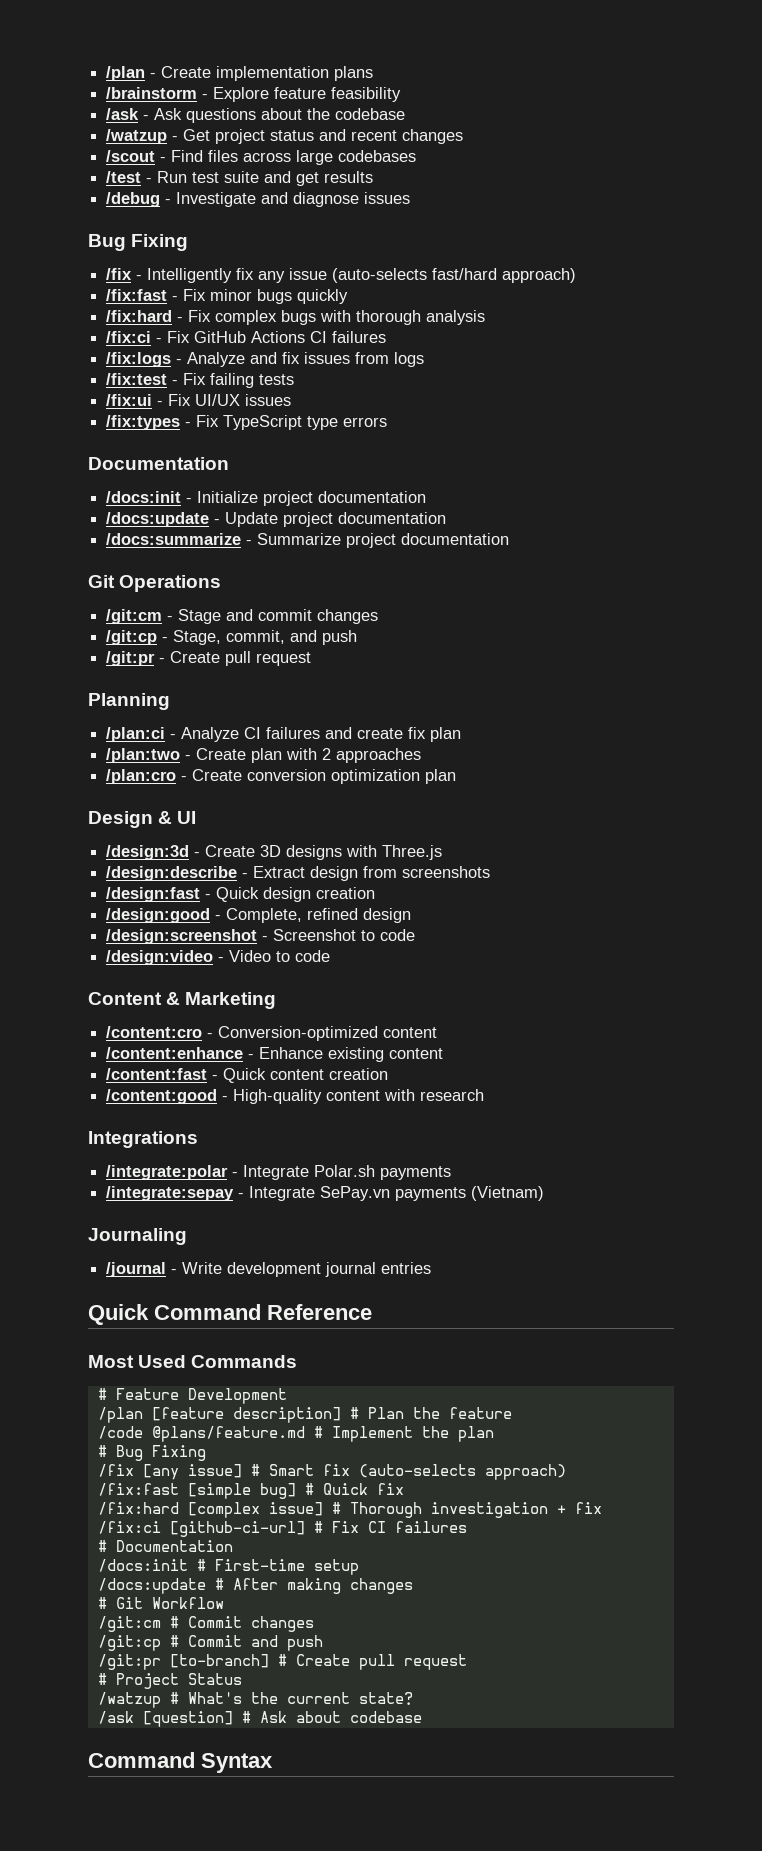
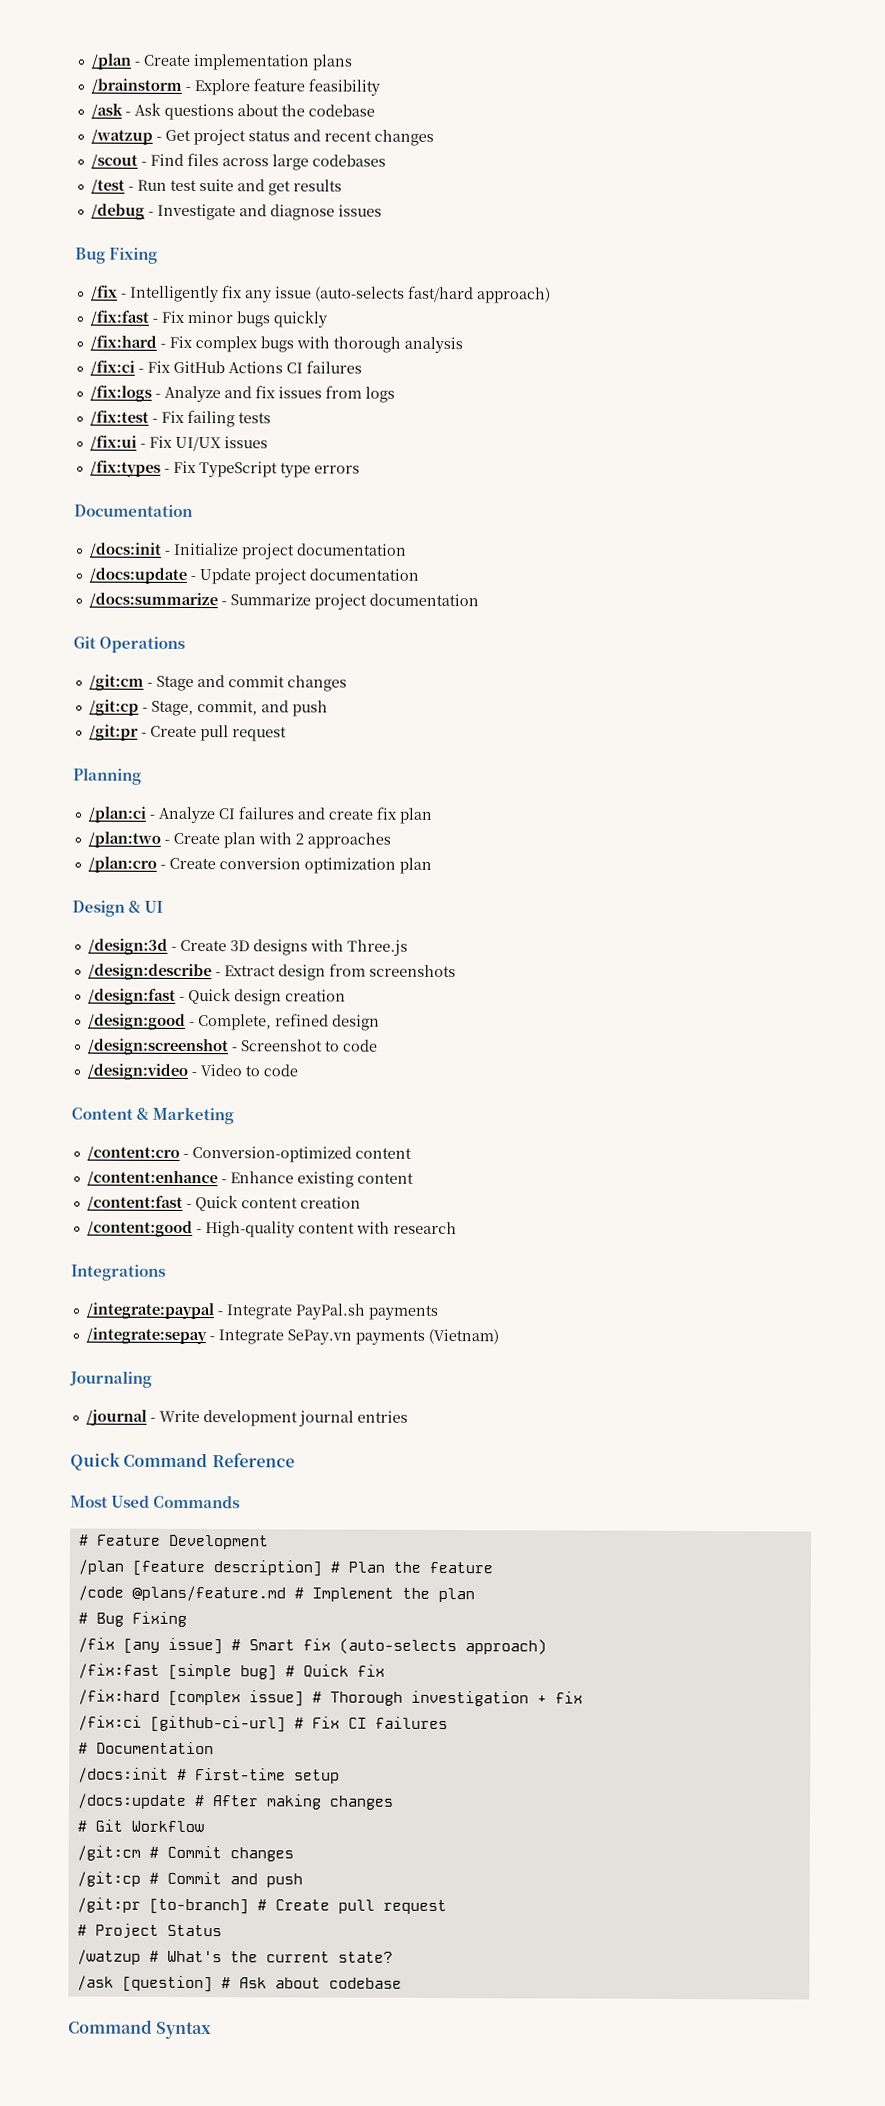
- /integrate:polar - Integrate Polar.sh payments
+ /integrate:paypal - Integrate PayPal.sh payments

